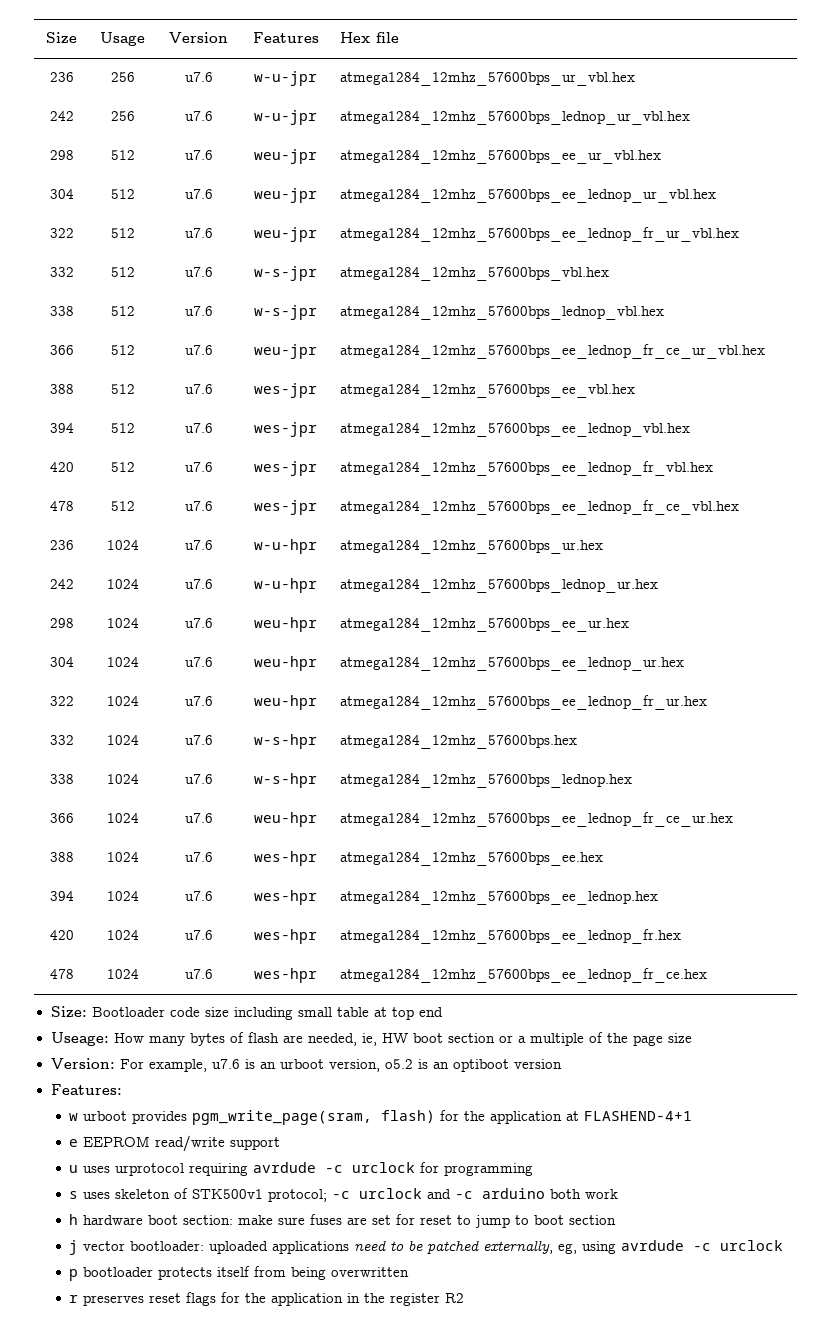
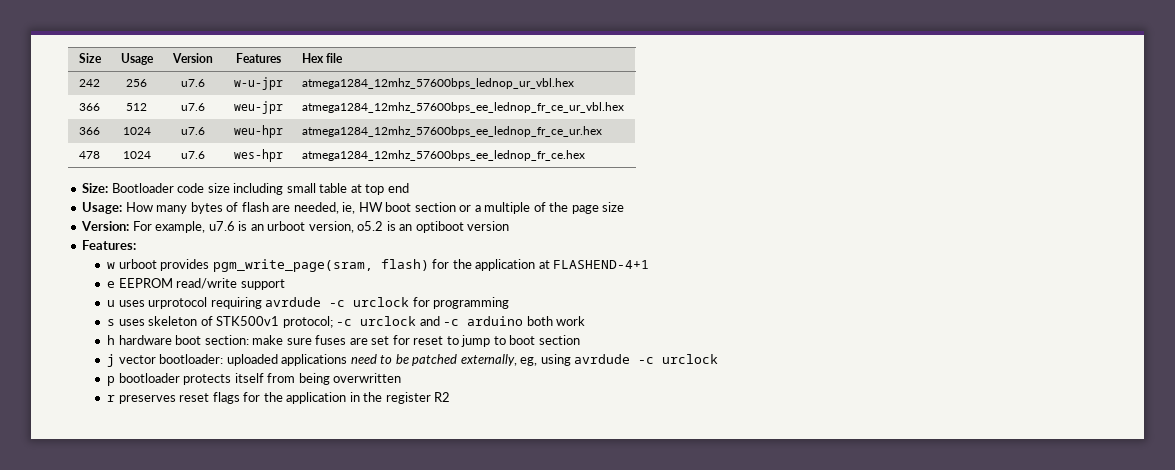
- 236 | 256 | u7.6 | w-u-jpr | atmega1284_12mhz_57600bps_ur_vbl.hex
- 298 | 512 | u7.6 | weu-jpr | atmega1284_12mhz_57600bps_ee_ur_vbl.hex
- 304 | 512 | u7.6 | weu-jpr | atmega1284_12mhz_57600bps_ee_lednop_ur_vbl.hex
- 322 | 512 | u7.6 | weu-jpr | atmega1284_12mhz_57600bps_ee_lednop_fr_ur_vbl.hex
- 332 | 512 | u7.6 | w-s-jpr | atmega1284_12mhz_57600bps_vbl.hex
- 338 | 512 | u7.6 | w-s-jpr | atmega1284_12mhz_57600bps_lednop_vbl.hex
- 388 | 512 | u7.6 | wes-jpr | atmega1284_12mhz_57600bps_ee_vbl.hex
- 394 | 512 | u7.6 | wes-jpr | atmega1284_12mhz_57600bps_ee_lednop_vbl.hex
- 420 | 512 | u7.6 | wes-jpr | atmega1284_12mhz_57600bps_ee_lednop_fr_vbl.hex
- 478 | 512 | u7.6 | wes-jpr | atmega1284_12mhz_57600bps_ee_lednop_fr_ce_vbl.hex
- 236 | 1024 | u7.6 | w-u-hpr | atmega1284_12mhz_57600bps_ur.hex
- 242 | 1024 | u7.6 | w-u-hpr | atmega1284_12mhz_57600bps_lednop_ur.hex
- 298 | 1024 | u7.6 | weu-hpr | atmega1284_12mhz_57600bps_ee_ur.hex
- 304 | 1024 | u7.6 | weu-hpr | atmega1284_12mhz_57600bps_ee_lednop_ur.hex
- 322 | 1024 | u7.6 | weu-hpr | atmega1284_12mhz_57600bps_ee_lednop_fr_ur.hex
- 332 | 1024 | u7.6 | w-s-hpr | atmega1284_12mhz_57600bps.hex
- 338 | 1024 | u7.6 | w-s-hpr | atmega1284_12mhz_57600bps_lednop.hex
- 388 | 1024 | u7.6 | wes-hpr | atmega1284_12mhz_57600bps_ee.hex
- 394 | 1024 | u7.6 | wes-hpr | atmega1284_12mhz_57600bps_ee_lednop.hex
- 420 | 1024 | u7.6 | wes-hpr | atmega1284_12mhz_57600bps_ee_lednop_fr.hex
- Useage: How many bytes of flash are needed, ie, HW boot section or a multiple of the page size
+ Usage: How many bytes of flash are needed, ie, HW boot section or a multiple of the page size

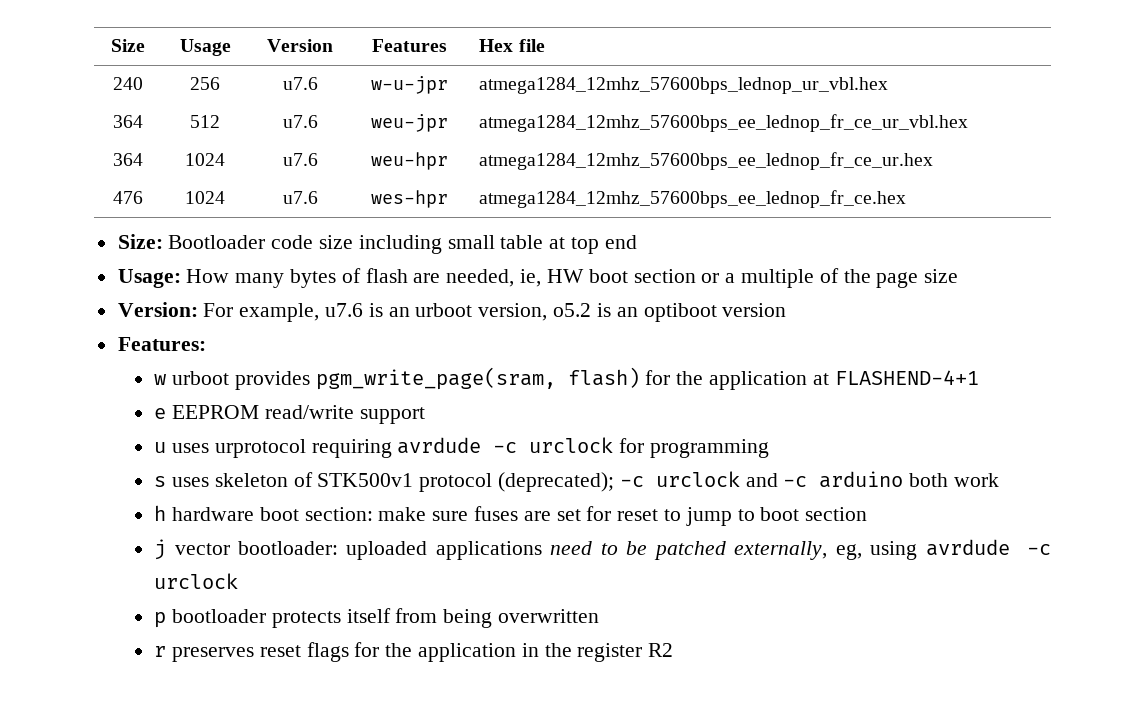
- 242 | 256 | u7.6 | w-u-jpr | atmega1284_12mhz_57600bps_lednop_ur_vbl.hex
+ 240 | 256 | u7.6 | w-u-jpr | atmega1284_12mhz_57600bps_lednop_ur_vbl.hex
- 366 | 512 | u7.6 | weu-jpr | atmega1284_12mhz_57600bps_ee_lednop_fr_ce_ur_vbl.hex
+ 364 | 512 | u7.6 | weu-jpr | atmega1284_12mhz_57600bps_ee_lednop_fr_ce_ur_vbl.hex
- 366 | 1024 | u7.6 | weu-hpr | atmega1284_12mhz_57600bps_ee_lednop_fr_ce_ur.hex
+ 364 | 1024 | u7.6 | weu-hpr | atmega1284_12mhz_57600bps_ee_lednop_fr_ce_ur.hex
- 478 | 1024 | u7.6 | wes-hpr | atmega1284_12mhz_57600bps_ee_lednop_fr_ce.hex
+ 476 | 1024 | u7.6 | wes-hpr | atmega1284_12mhz_57600bps_ee_lednop_fr_ce.hex
- s uses skeleton of STK500v1 protocol; -c urclock and -c arduino both work
+ s uses skeleton of STK500v1 protocol (deprecated); -c urclock and -c arduino both work

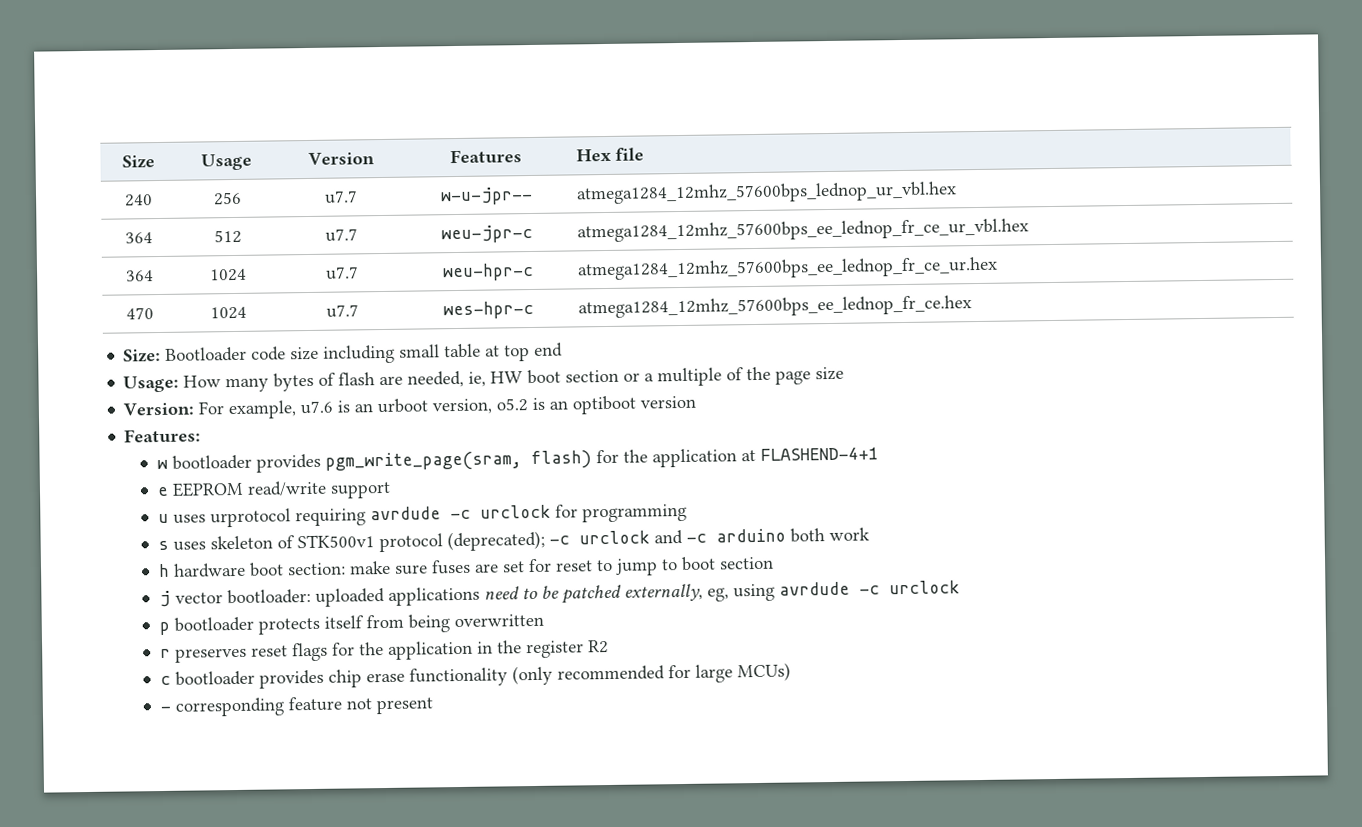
- 240 | 256 | u7.6 | w-u-jpr | atmega1284_12mhz_57600bps_lednop_ur_vbl.hex
+ 240 | 256 | u7.7 | w-u-jpr-- | atmega1284_12mhz_57600bps_lednop_ur_vbl.hex
- 364 | 512 | u7.6 | weu-jpr | atmega1284_12mhz_57600bps_ee_lednop_fr_ce_ur_vbl.hex
+ 364 | 512 | u7.7 | weu-jpr-c | atmega1284_12mhz_57600bps_ee_lednop_fr_ce_ur_vbl.hex
- 364 | 1024 | u7.6 | weu-hpr | atmega1284_12mhz_57600bps_ee_lednop_fr_ce_ur.hex
+ 364 | 1024 | u7.7 | weu-hpr-c | atmega1284_12mhz_57600bps_ee_lednop_fr_ce_ur.hex
- 476 | 1024 | u7.6 | wes-hpr | atmega1284_12mhz_57600bps_ee_lednop_fr_ce.hex
+ 470 | 1024 | u7.7 | wes-hpr-c | atmega1284_12mhz_57600bps_ee_lednop_fr_ce.hex
- w urboot provides pgm_write_page(sram, flash) for the application at FLASHEND-4+1
+ w bootloader provides pgm_write_page(sram, flash) for the application at FLASHEND-4+1
+ c bootloader provides chip erase functionality (only recommended for large MCUs)
+ - corresponding feature not present

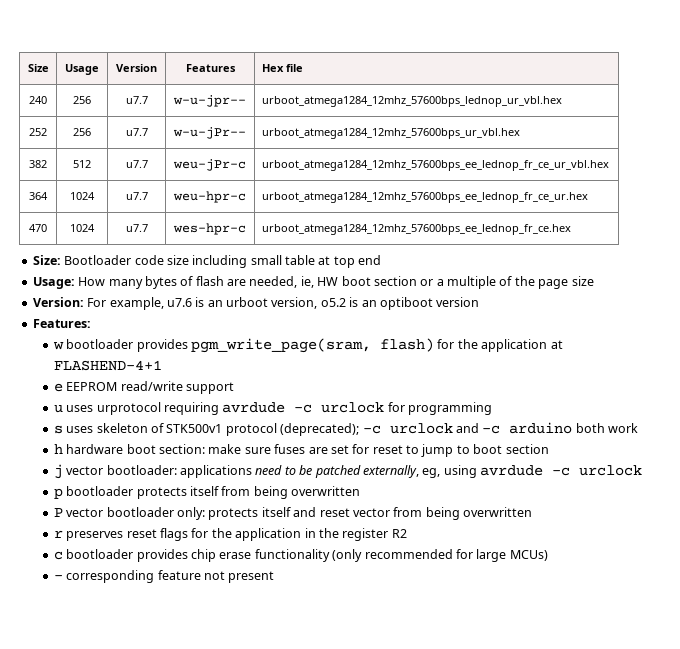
- 240 | 256 | u7.7 | w-u-jpr-- | atmega1284_12mhz_57600bps_lednop_ur_vbl.hex
- 364 | 512 | u7.7 | weu-jpr-c | atmega1284_12mhz_57600bps_ee_lednop_fr_ce_ur_vbl.hex
+ 240 | 256 | u7.7 | w-u-jpr-- | urboot_atmega1284_12mhz_57600bps_lednop_ur_vbl.hex
+ 252 | 256 | u7.7 | w-u-jPr-- | urboot_atmega1284_12mhz_57600bps_ur_vbl.hex
+ 382 | 512 | u7.7 | weu-jPr-c | urboot_atmega1284_12mhz_57600bps_ee_lednop_fr_ce_ur_vbl.hex
- 364 | 1024 | u7.7 | weu-hpr-c | atmega1284_12mhz_57600bps_ee_lednop_fr_ce_ur.hex
+ 364 | 1024 | u7.7 | weu-hpr-c | urboot_atmega1284_12mhz_57600bps_ee_lednop_fr_ce_ur.hex
- 470 | 1024 | u7.7 | wes-hpr-c | atmega1284_12mhz_57600bps_ee_lednop_fr_ce.hex
+ 470 | 1024 | u7.7 | wes-hpr-c | urboot_atmega1284_12mhz_57600bps_ee_lednop_fr_ce.hex
- j vector bootloader: uploaded applications need to be patched externally, eg, using avrdude -c urclock
+ j vector bootloader: applications need to be patched externally, eg, using avrdude -c urclock
+ P vector bootloader only: protects itself and reset vector from being overwritten

